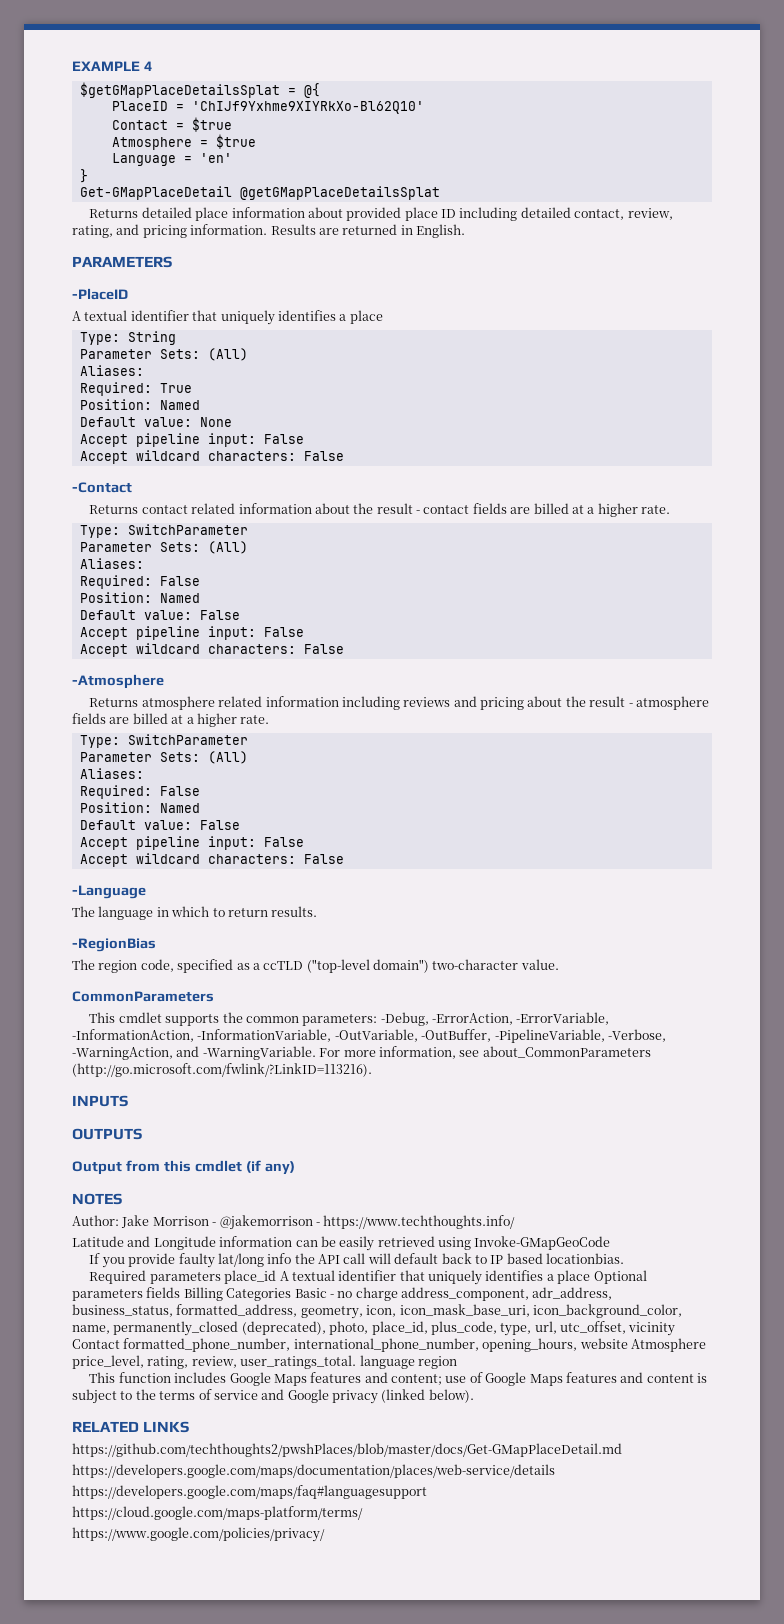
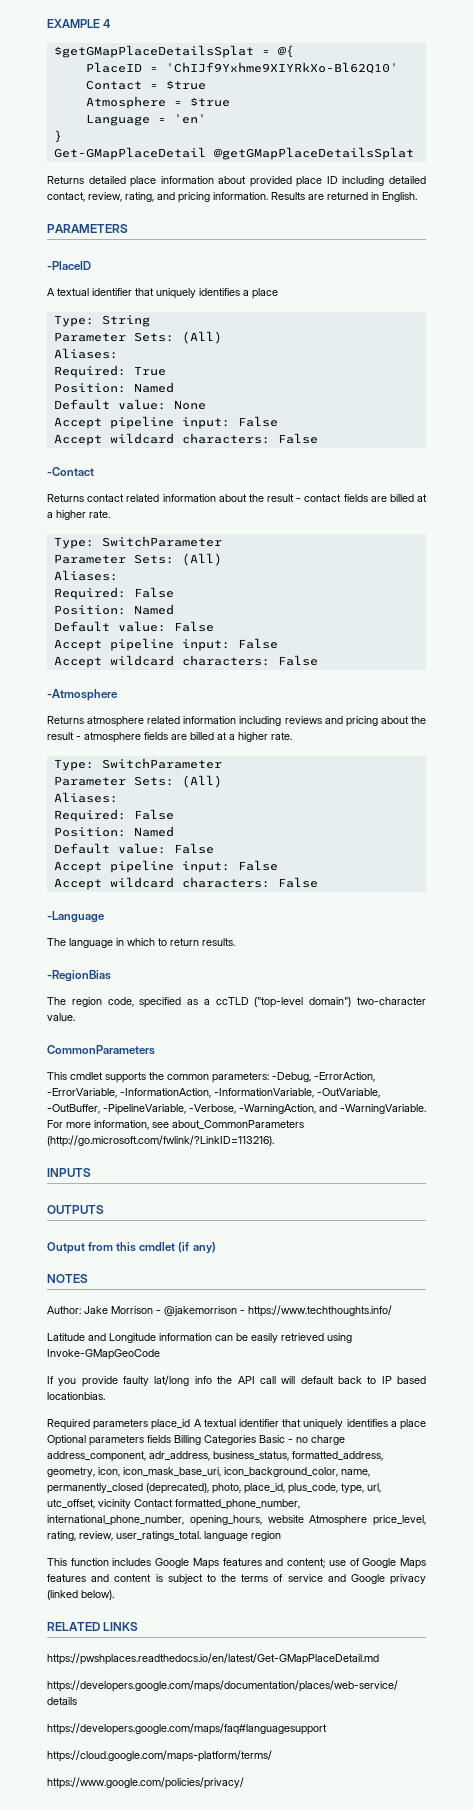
- https://github.com/techthoughts2/pwshPlaces/blob/master/docs/Get-GMapPlaceDetail.md
+ https://pwshplaces.readthedocs.io/en/latest/Get-GMapPlaceDetail.md

